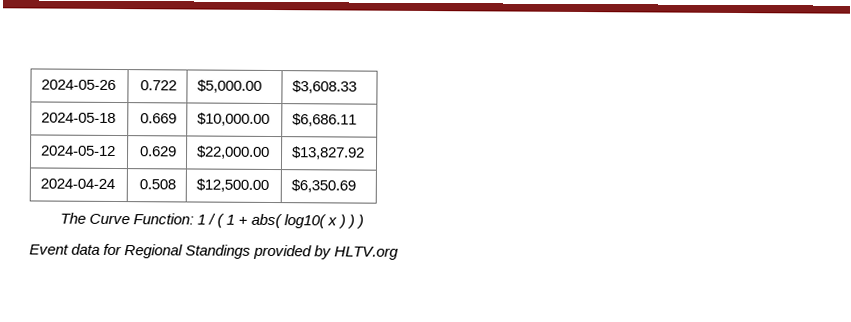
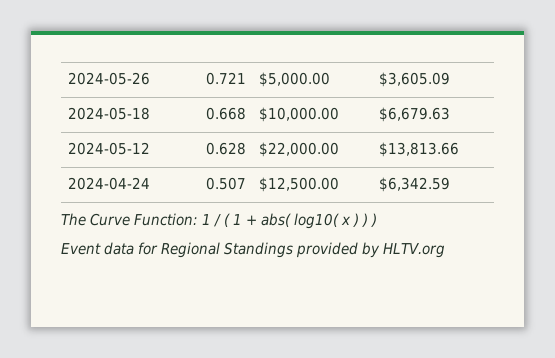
- 2024-05-26 | 0.722 | $5,000.00 | $3,608.33
+ 2024-05-26 | 0.721 | $5,000.00 | $3,605.09
- 2024-05-18 | 0.669 | $10,000.00 | $6,686.11
+ 2024-05-18 | 0.668 | $10,000.00 | $6,679.63
- 2024-05-12 | 0.629 | $22,000.00 | $13,827.92
+ 2024-05-12 | 0.628 | $22,000.00 | $13,813.66
- 2024-04-24 | 0.508 | $12,500.00 | $6,350.69
+ 2024-04-24 | 0.507 | $12,500.00 | $6,342.59

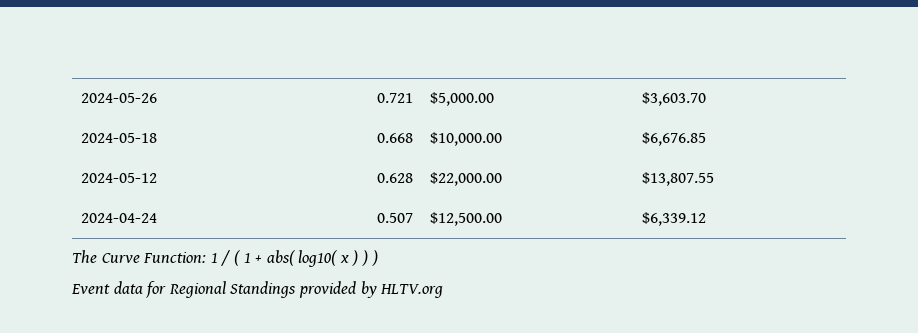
- 2024-05-26 | 0.721 | $5,000.00 | $3,605.09
+ 2024-05-26 | 0.721 | $5,000.00 | $3,603.70
- 2024-05-18 | 0.668 | $10,000.00 | $6,679.63
+ 2024-05-18 | 0.668 | $10,000.00 | $6,676.85
- 2024-05-12 | 0.628 | $22,000.00 | $13,813.66
+ 2024-05-12 | 0.628 | $22,000.00 | $13,807.55
- 2024-04-24 | 0.507 | $12,500.00 | $6,342.59
+ 2024-04-24 | 0.507 | $12,500.00 | $6,339.12

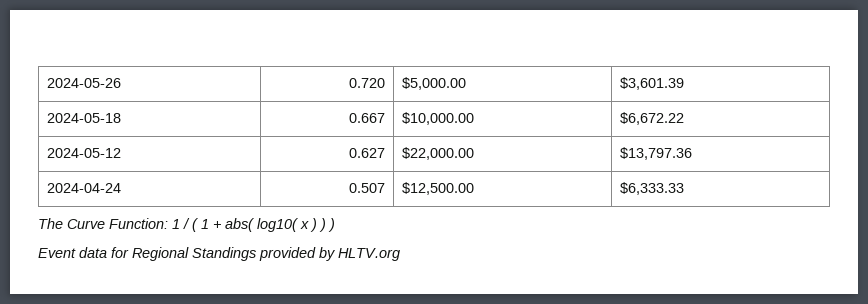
- 2024-05-26 | 0.721 | $5,000.00 | $3,603.70
+ 2024-05-26 | 0.720 | $5,000.00 | $3,601.39
- 2024-05-18 | 0.668 | $10,000.00 | $6,676.85
+ 2024-05-18 | 0.667 | $10,000.00 | $6,672.22
- 2024-05-12 | 0.628 | $22,000.00 | $13,807.55
+ 2024-05-12 | 0.627 | $22,000.00 | $13,797.36
- 2024-04-24 | 0.507 | $12,500.00 | $6,339.12
+ 2024-04-24 | 0.507 | $12,500.00 | $6,333.33

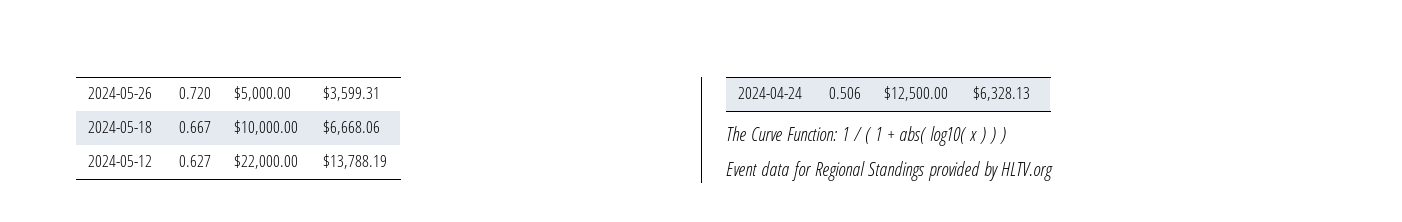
- 2024-05-26 | 0.720 | $5,000.00 | $3,601.39
+ 2024-05-26 | 0.720 | $5,000.00 | $3,599.31
- 2024-05-18 | 0.667 | $10,000.00 | $6,672.22
+ 2024-05-18 | 0.667 | $10,000.00 | $6,668.06
- 2024-05-12 | 0.627 | $22,000.00 | $13,797.36
+ 2024-05-12 | 0.627 | $22,000.00 | $13,788.19
- 2024-04-24 | 0.507 | $12,500.00 | $6,333.33
+ 2024-04-24 | 0.506 | $12,500.00 | $6,328.13

